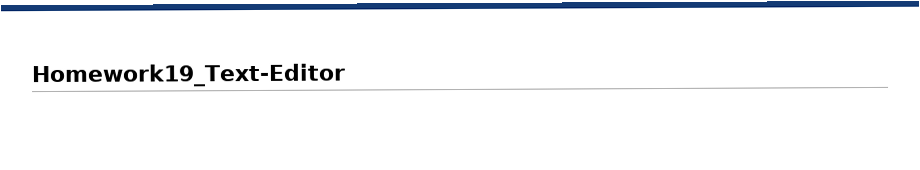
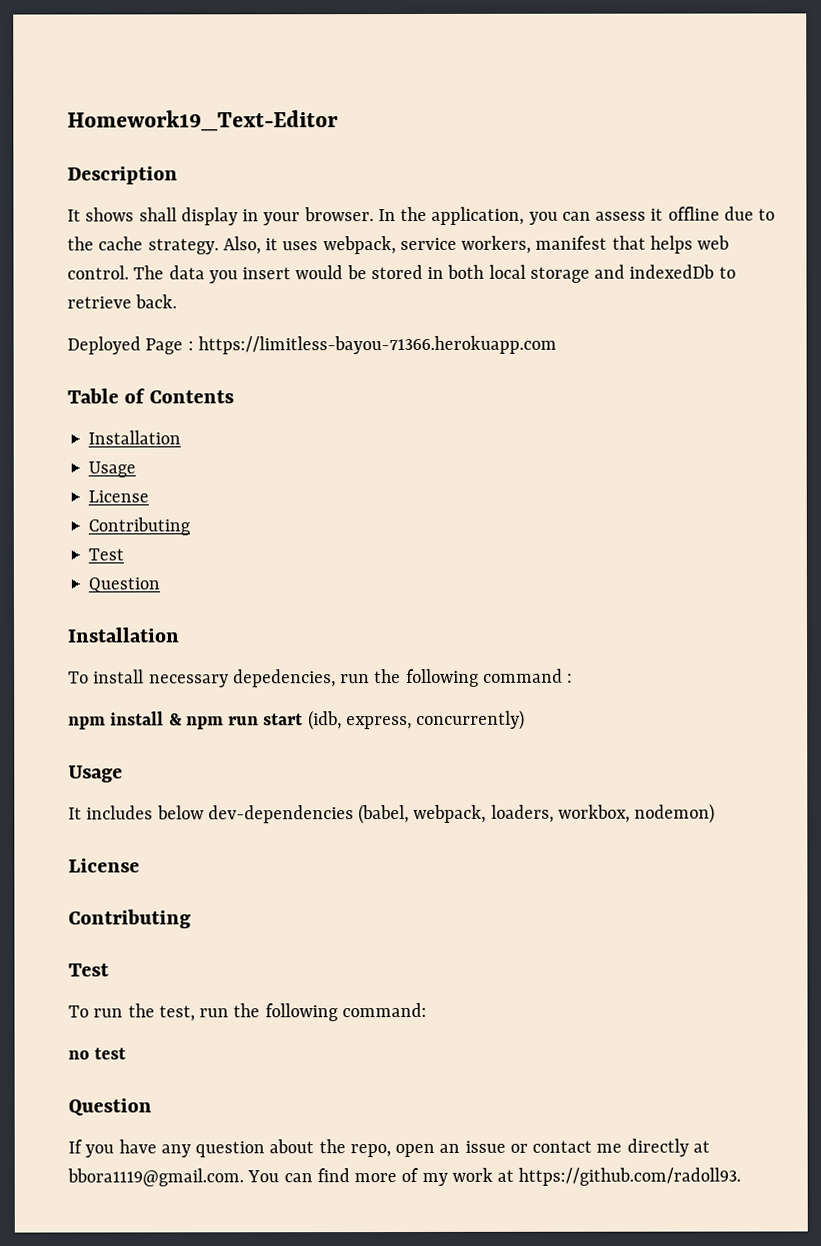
+ Description
+ It shows shall display in your browser. In the application, you can assess it offline due to the cache strategy. Also, it uses webpack, service workers, manifest that helps web control. The data you insert would be stored in both local storage and indexedDb to retrieve back.
+ Deployed Page : https://limitless-bayou-71366.herokuapp.com
+ Table of Contents
+ Installation
+ Usage
+ License
+ Contributing
+ Test
+ Question
+ Installation
+ To install necessary depedencies, run the following command :
+ npm install & npm run start (idb, express, concurrently)
+ Usage
+ It includes below dev-dependencies (babel, webpack, loaders, workbox, nodemon)
+ License
+ Contributing
+ Test
+ To run the test, run the following command:
+ no test
+ Question
+ If you have any question about the repo, open an issue or contact me directly at bbora1119@gmail.com. You can find more of my work at https://github.com/radoll93.

